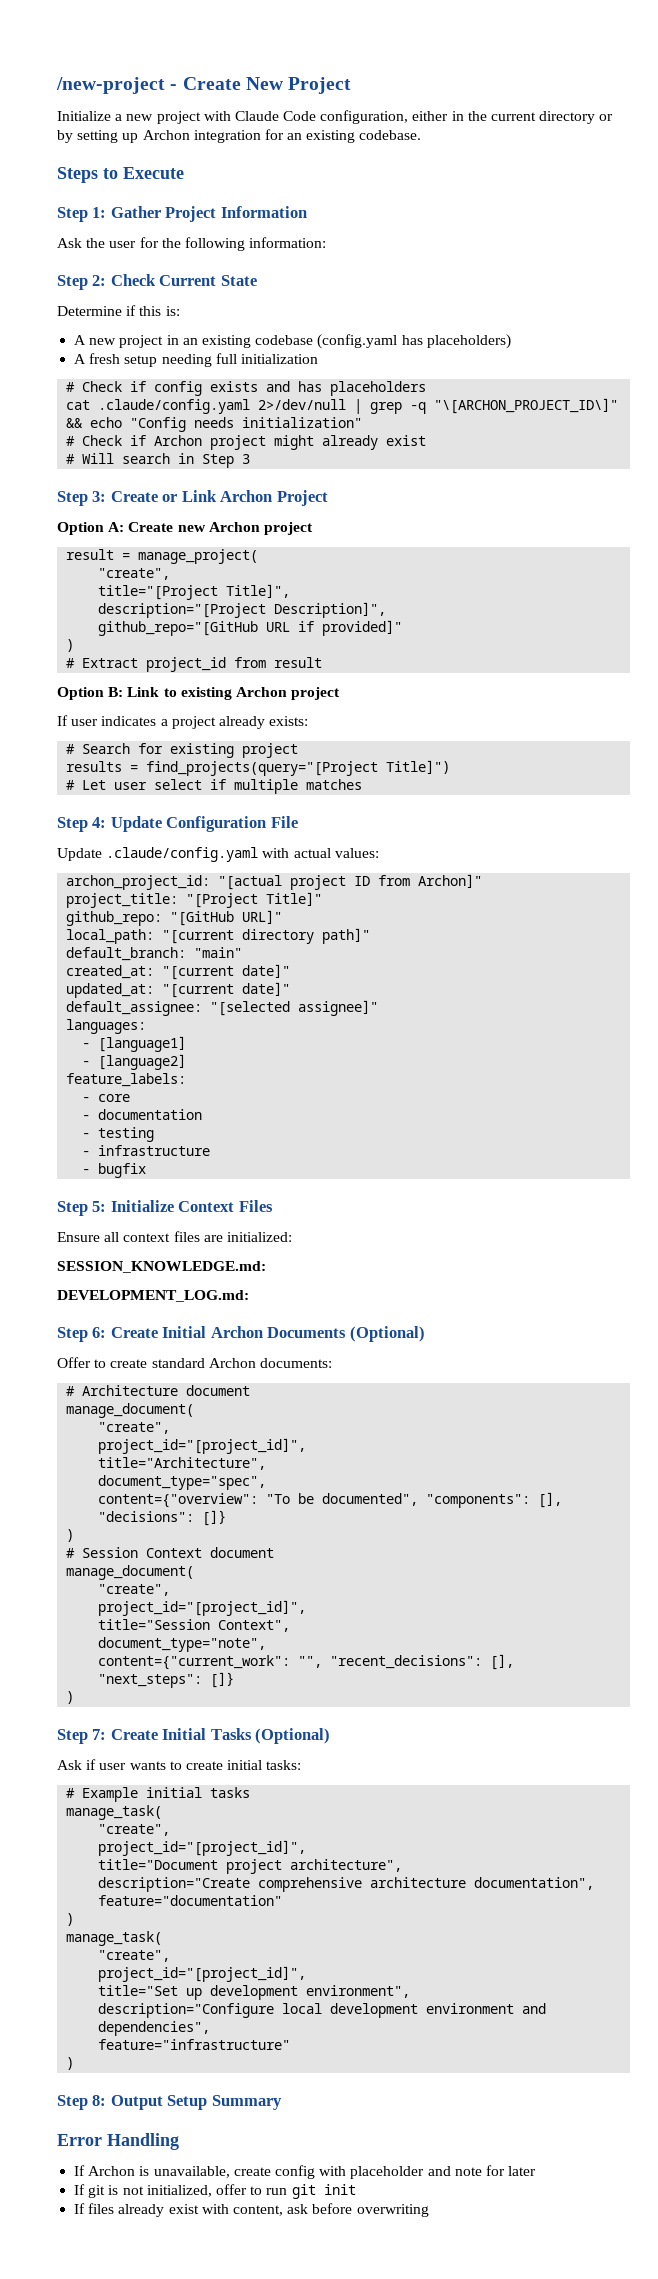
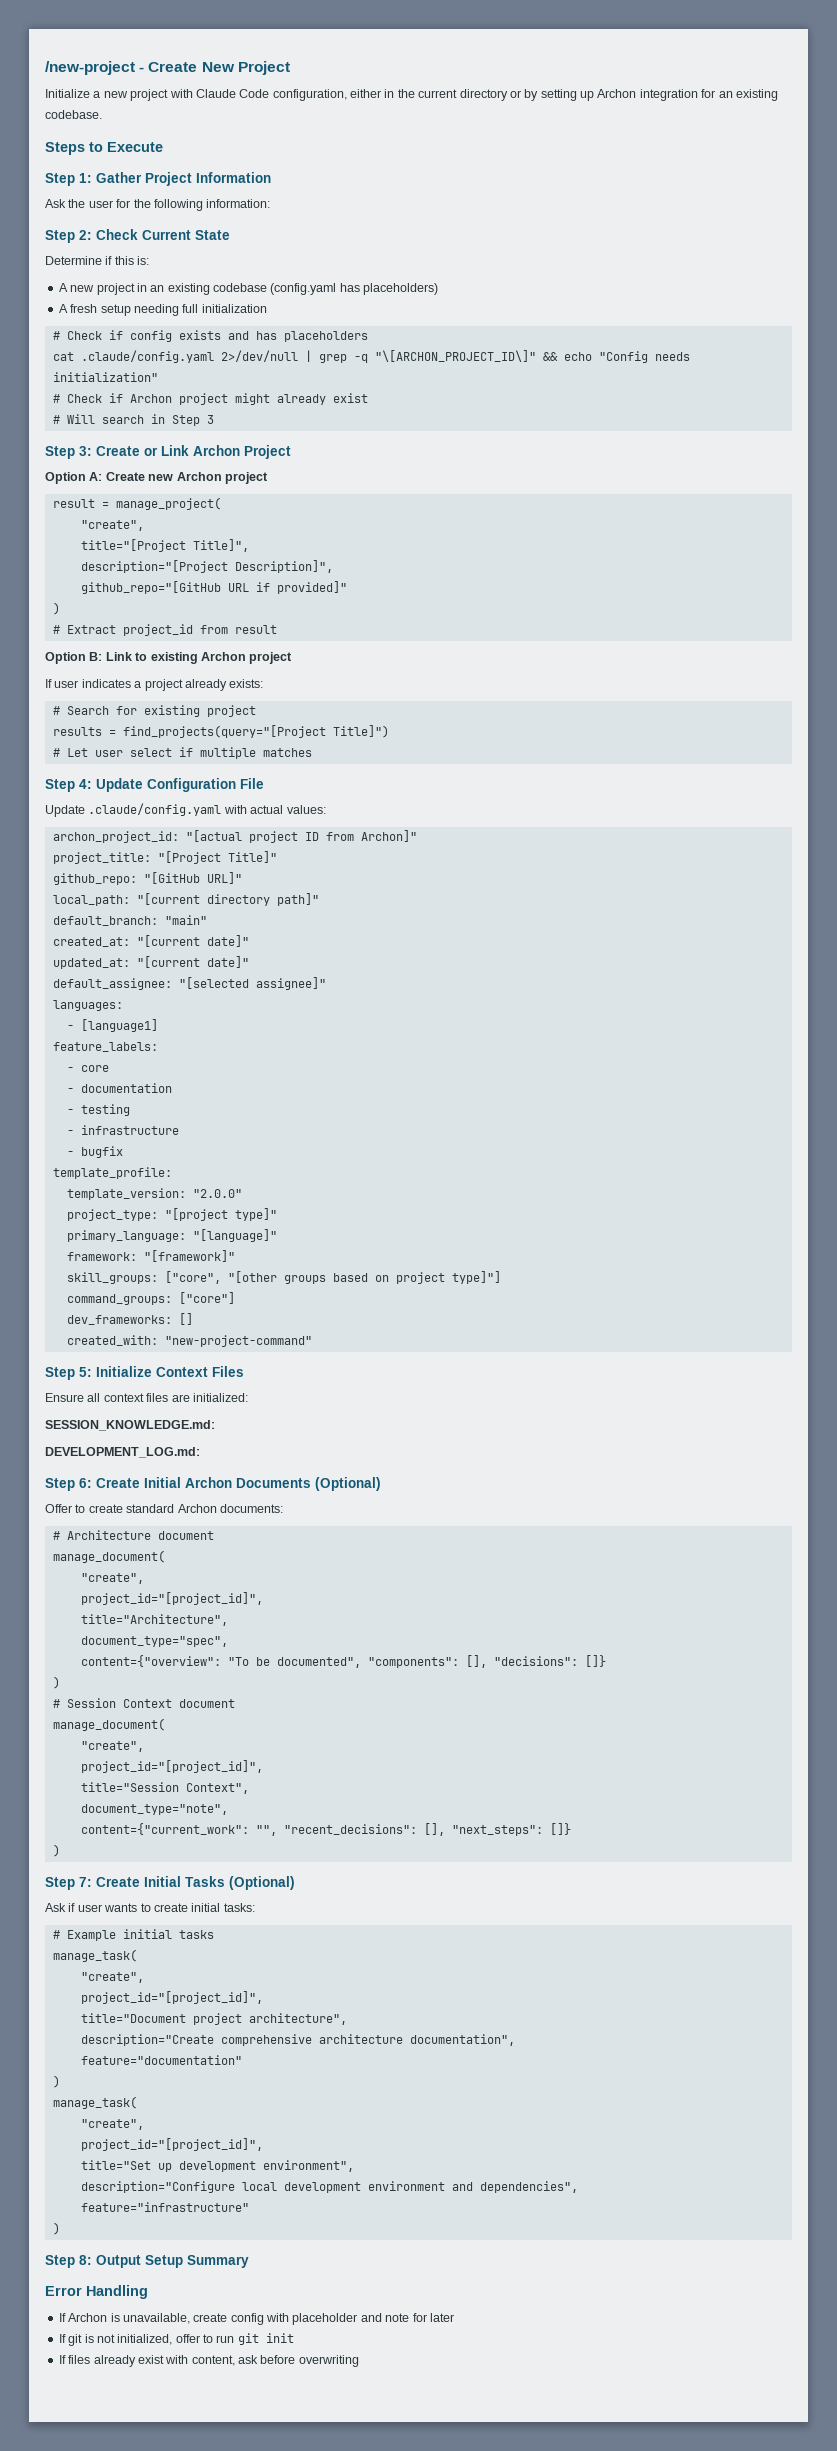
- - [language2]
+ template_profile:
+ template_version: "2.0.0"
+ project_type: "[project type]"
+ primary_language: "[language]"
+ framework: "[framework]"
+ skill_groups: ["core", "[other groups based on project type]"]
+ command_groups: ["core"]
+ dev_frameworks: []
+ created_with: "new-project-command"

